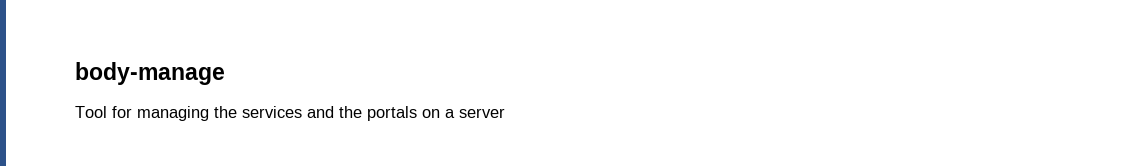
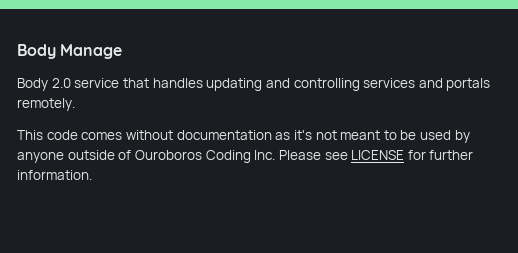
- body-manage
- Tool for managing the services and the portals on a server
+ Body Manage
+ Body 2.0 service that handles updating and controlling services and portals remotely.
+ This code comes without documentation as it's not meant to be used by anyone outside of Ouroboros Coding Inc. Please see LICENSE for further information.

